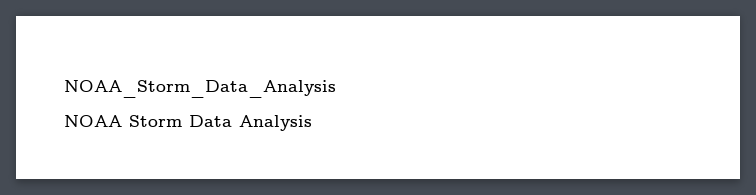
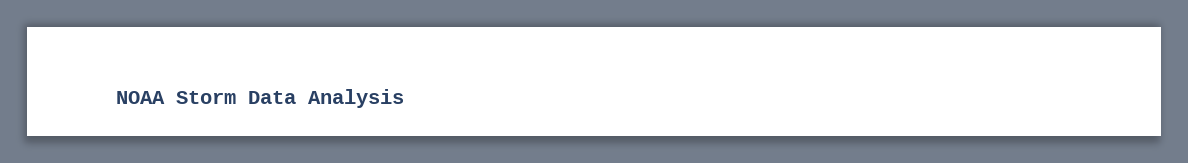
- NOAA_Storm_Data_Analysis

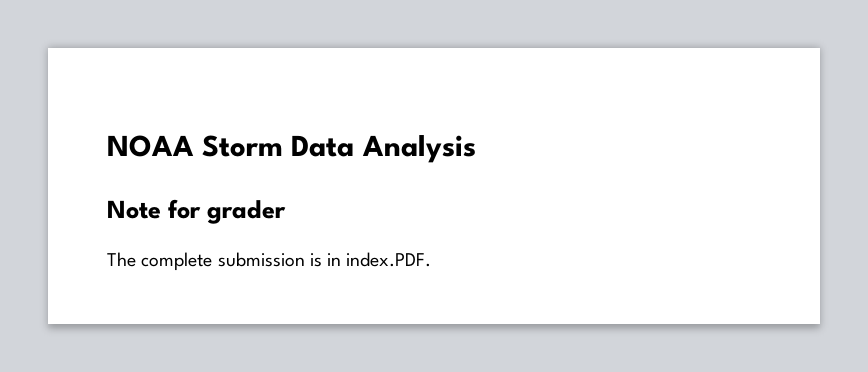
+ Note for grader
+ The complete submission is in index.PDF.

